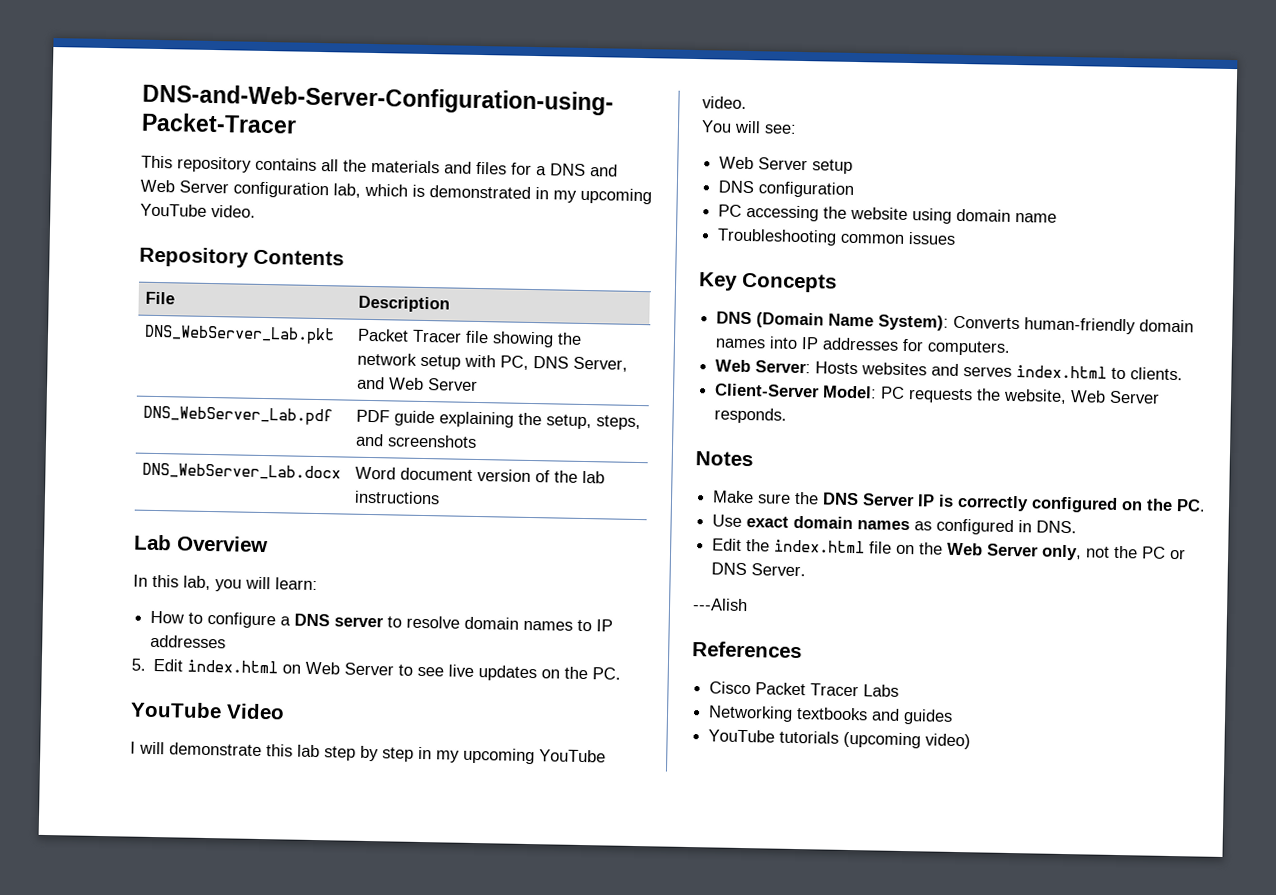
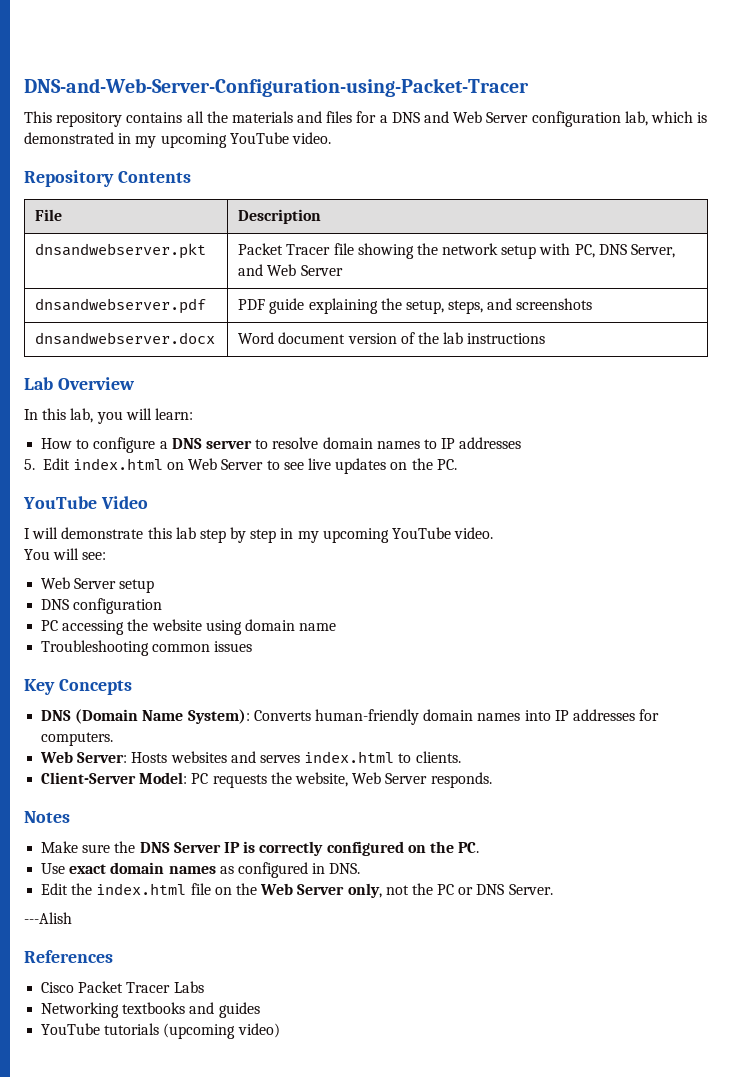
- DNS_WebServer_Lab.pkt | Packet Tracer file showing the network setup with PC, DNS Server, and Web Server
+ dnsandwebserver.pkt | Packet Tracer file showing the network setup with PC, DNS Server, and Web Server
- DNS_WebServer_Lab.pdf | PDF guide explaining the setup, steps, and screenshots
+ dnsandwebserver.pdf | PDF guide explaining the setup, steps, and screenshots
- DNS_WebServer_Lab.docx | Word document version of the lab instructions
+ dnsandwebserver.docx | Word document version of the lab instructions

